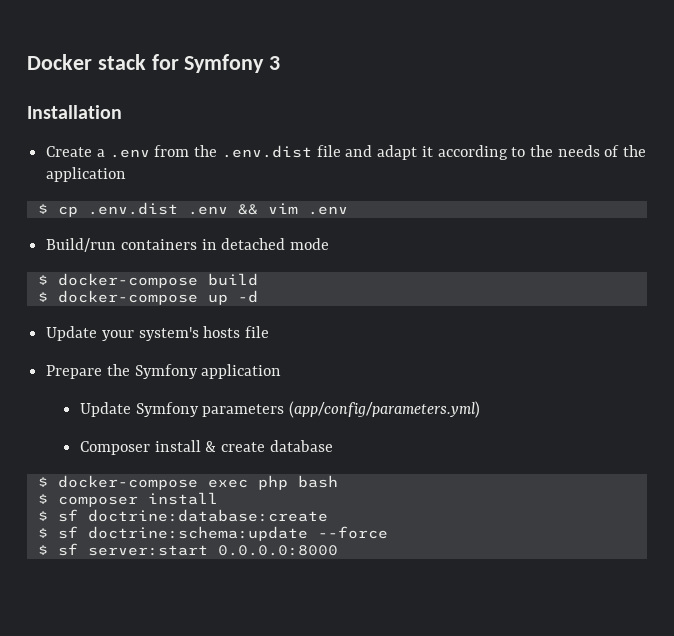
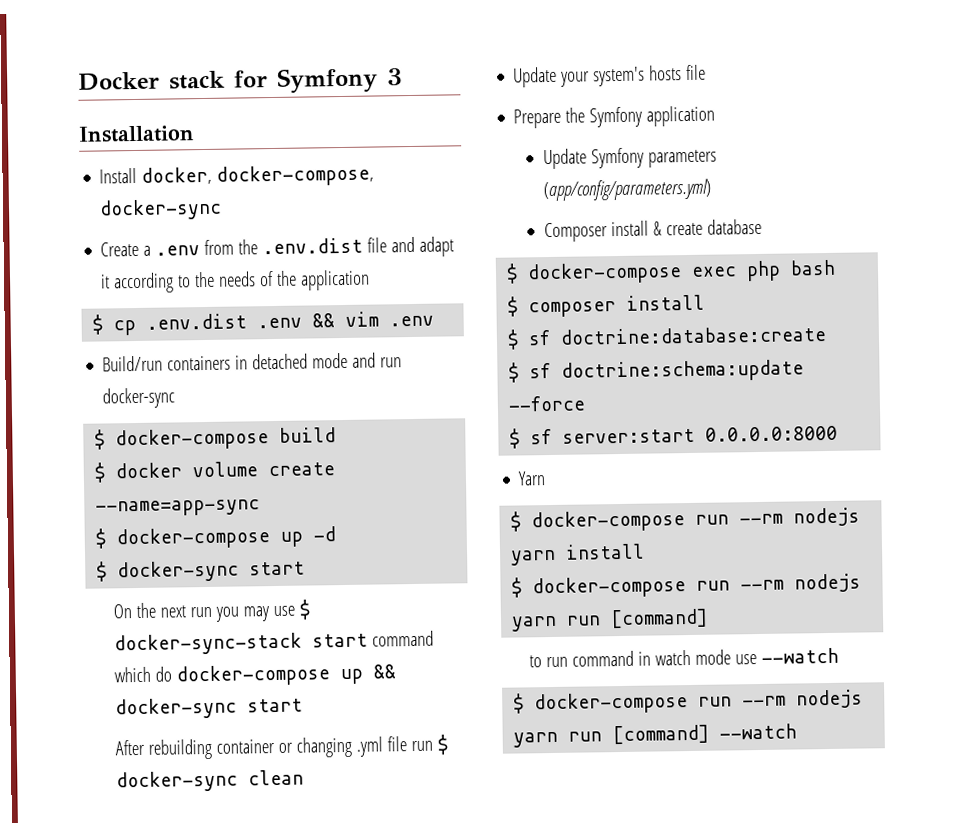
+ Install docker, docker-compose, docker-sync
- Build/run containers in detached mode
+ Build/run containers in detached mode and run docker-sync
+ $ docker volume create --name=app-sync
+ $ docker-sync start
+ On the next run you may use $ docker-sync-stack start command which do docker-compose up && docker-sync start
+ After rebuilding container or changing .yml file run $ docker-sync clean
+ Yarn
+ $ docker-compose run --rm nodejs yarn install
+ $ docker-compose run --rm nodejs yarn run [command]
+ to run command in watch mode use --watch
+ $ docker-compose run --rm nodejs yarn run [command] --watch

